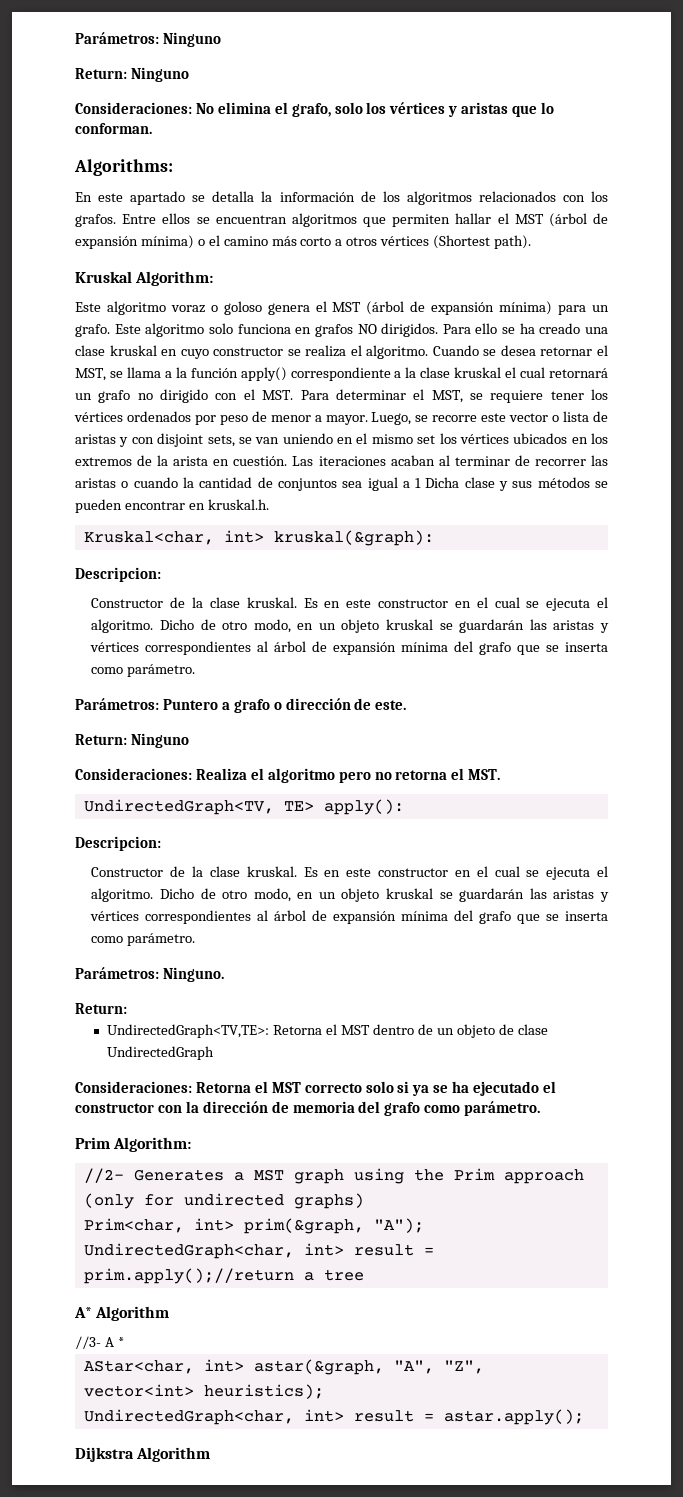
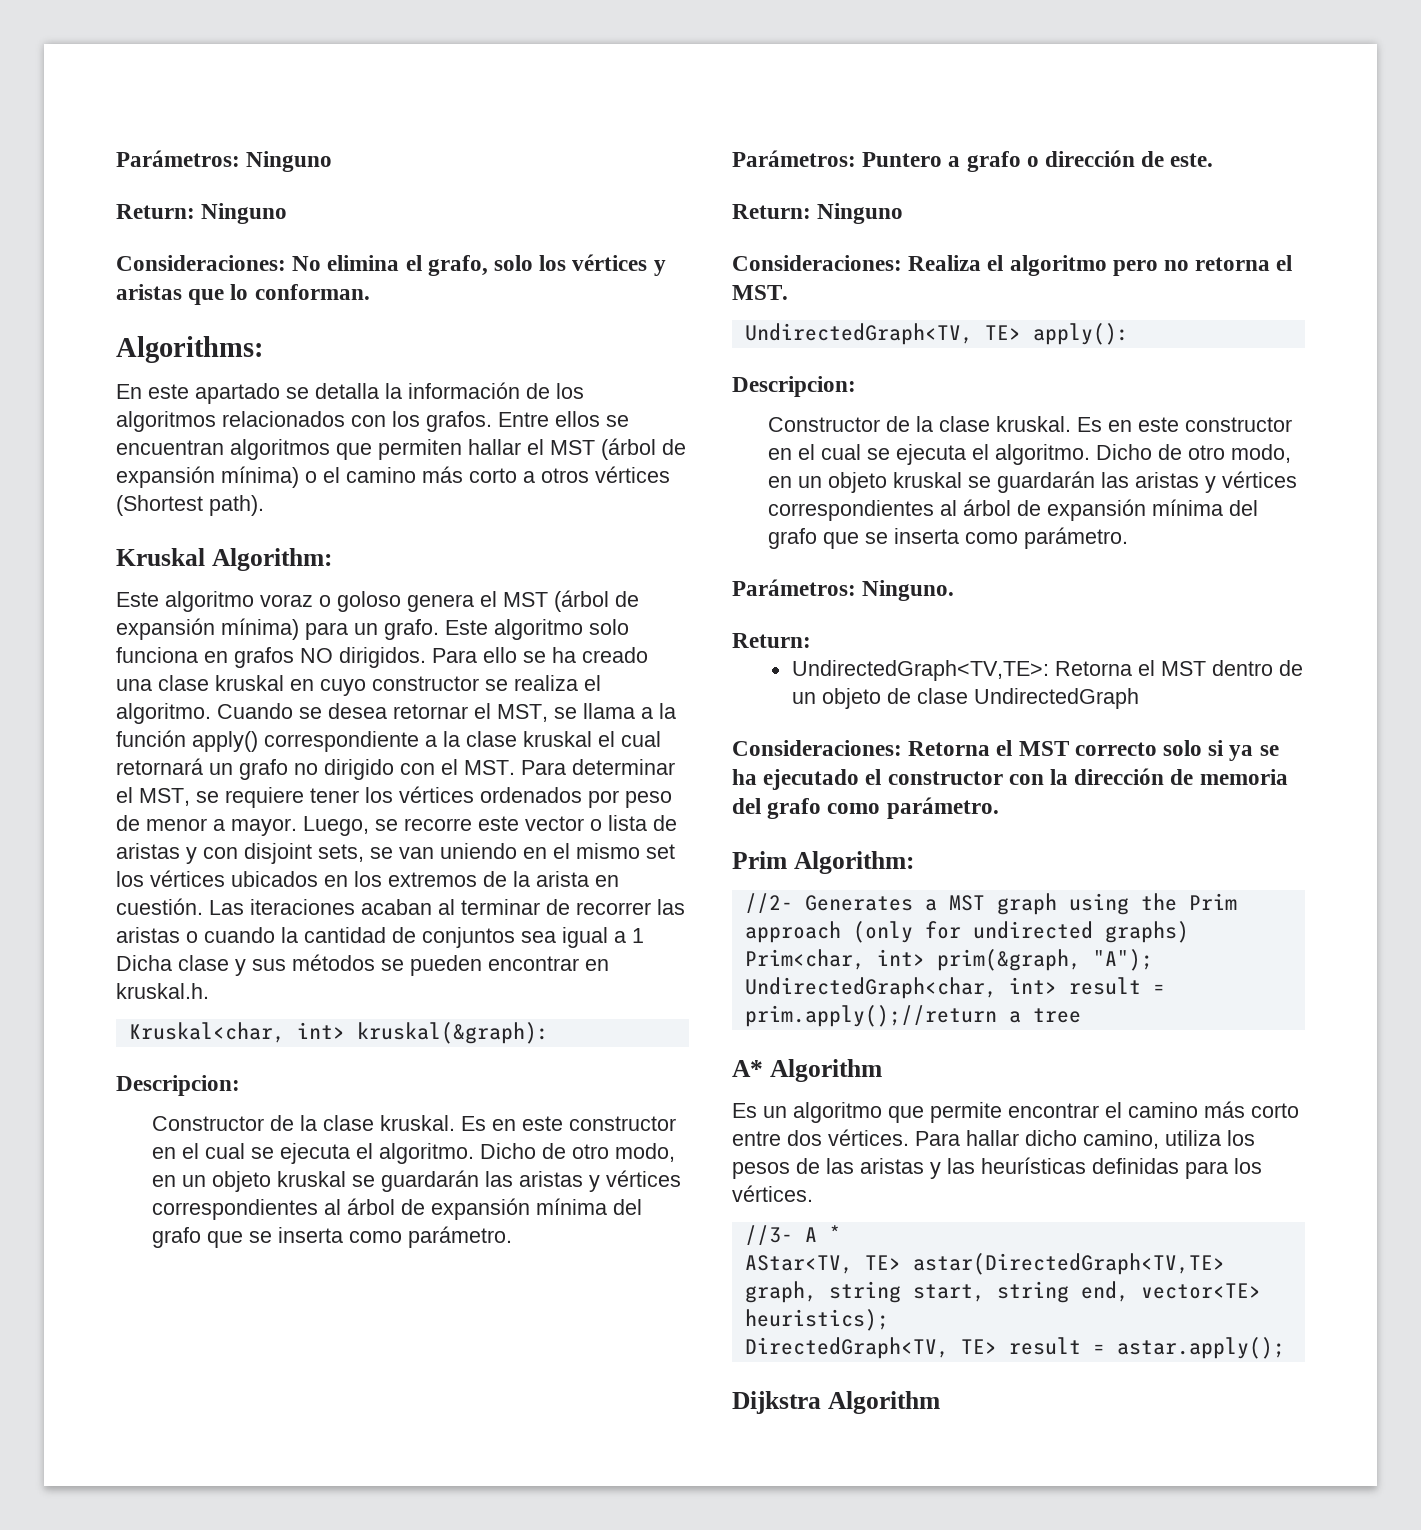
+ Es un algoritmo que permite encontrar el camino más corto entre dos vértices. Para hallar dicho camino, utiliza los pesos de las aristas y las heurísticas definidas para los vértices.
  //3- A *
- AStar<char, int> astar(&graph, "A", "Z", vector<int> heuristics);
+ AStar<TV, TE> astar(DirectedGraph<TV,TE> graph, string start, string end, vector<TE> heuristics);
- UndirectedGraph<char, int> result = astar.apply();
+ DirectedGraph<TV, TE> result = astar.apply();

